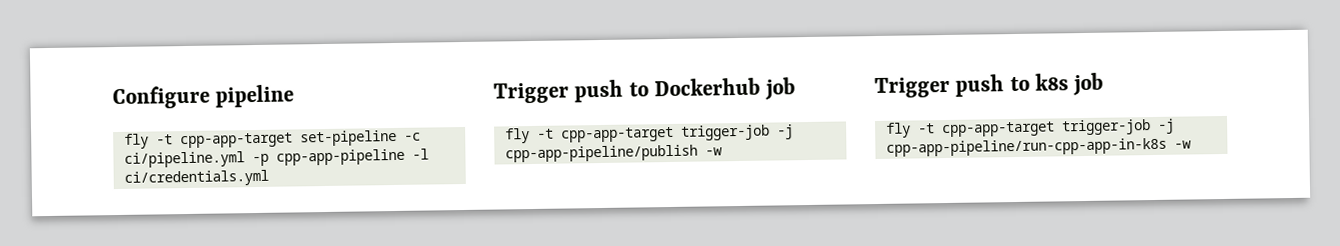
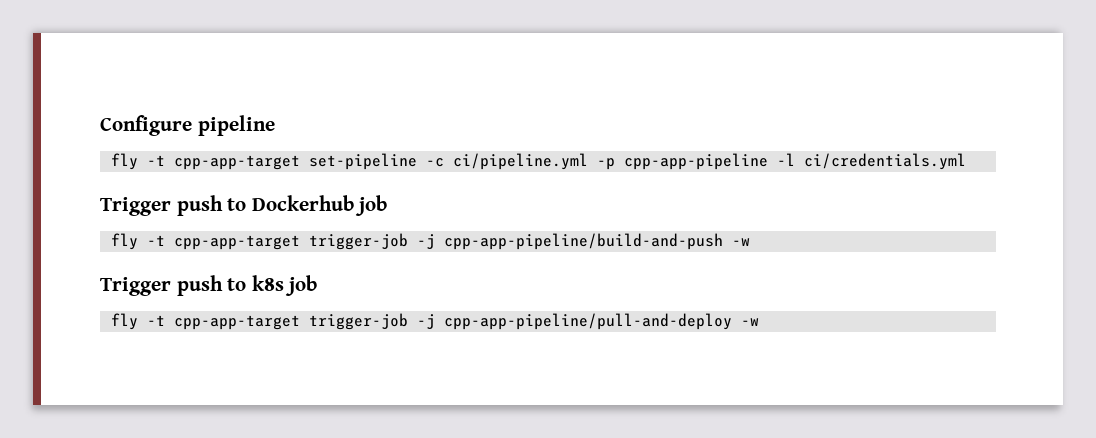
- fly -t cpp-app-target trigger-job -j cpp-app-pipeline/publish -w
+ fly -t cpp-app-target trigger-job -j cpp-app-pipeline/build-and-push -w
- fly -t cpp-app-target trigger-job -j cpp-app-pipeline/run-cpp-app-in-k8s -w
+ fly -t cpp-app-target trigger-job -j cpp-app-pipeline/pull-and-deploy -w

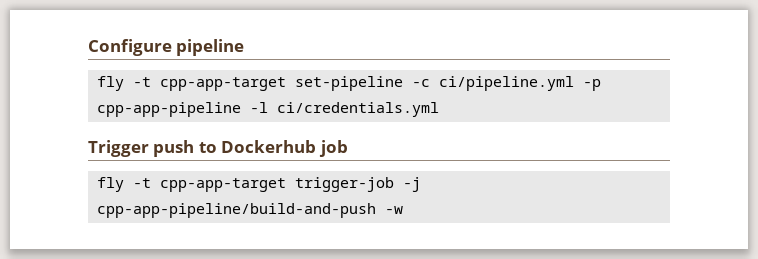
- Trigger push to k8s job
- fly -t cpp-app-target trigger-job -j cpp-app-pipeline/pull-and-deploy -w

